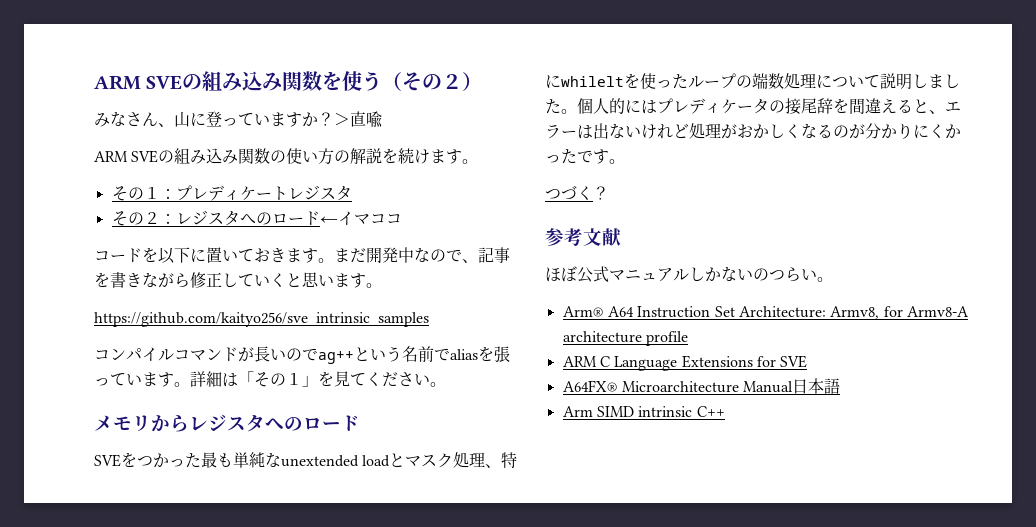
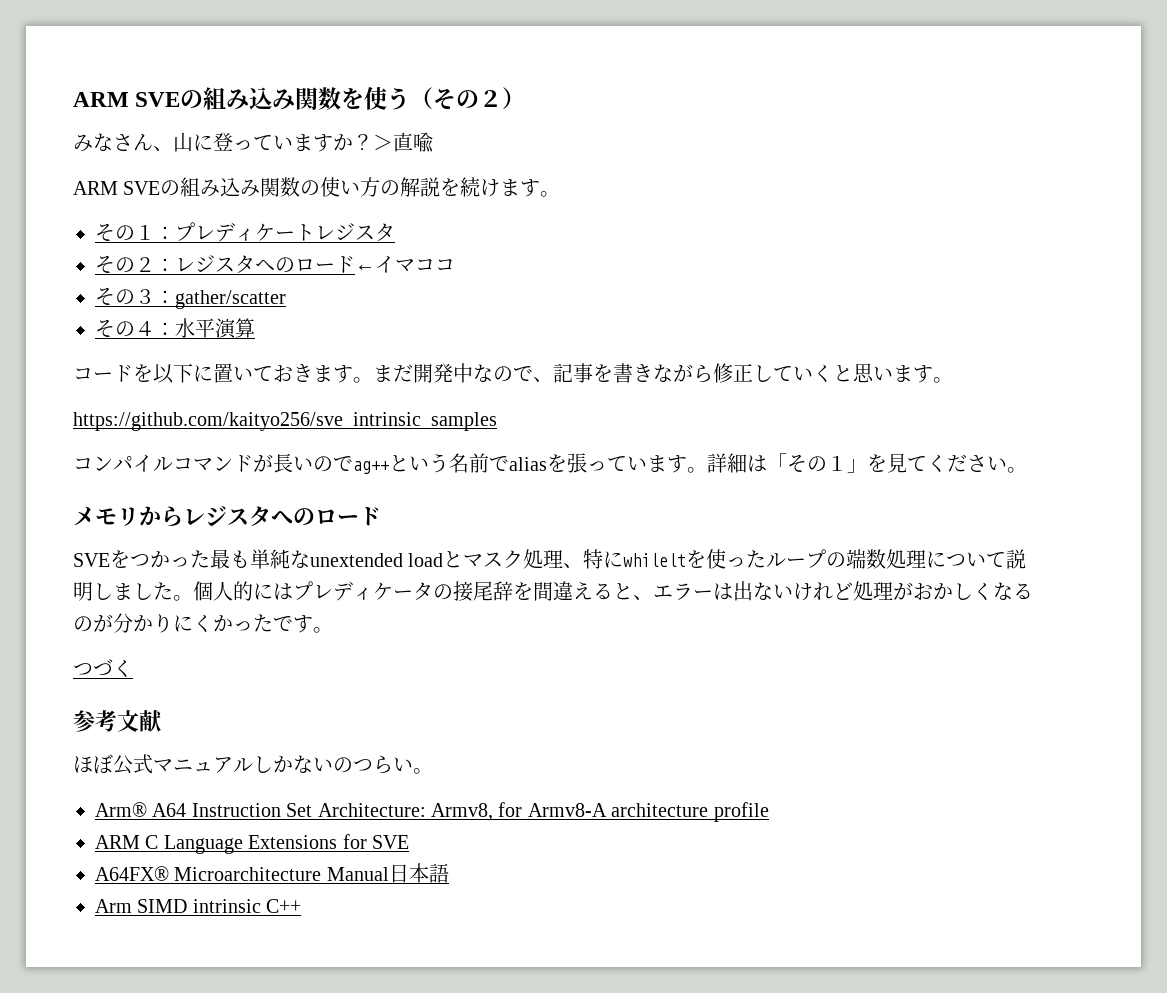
+ その３：gather/scatter
+ その４：水平演算
- つづく？
+ つづく

